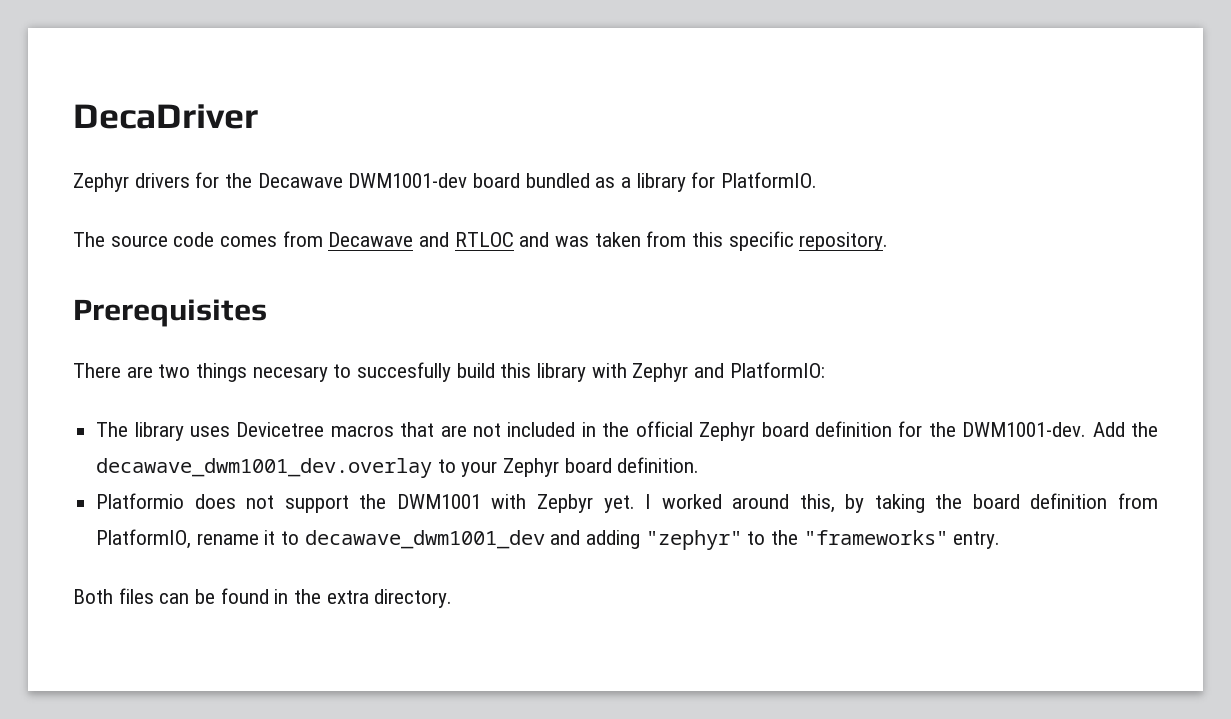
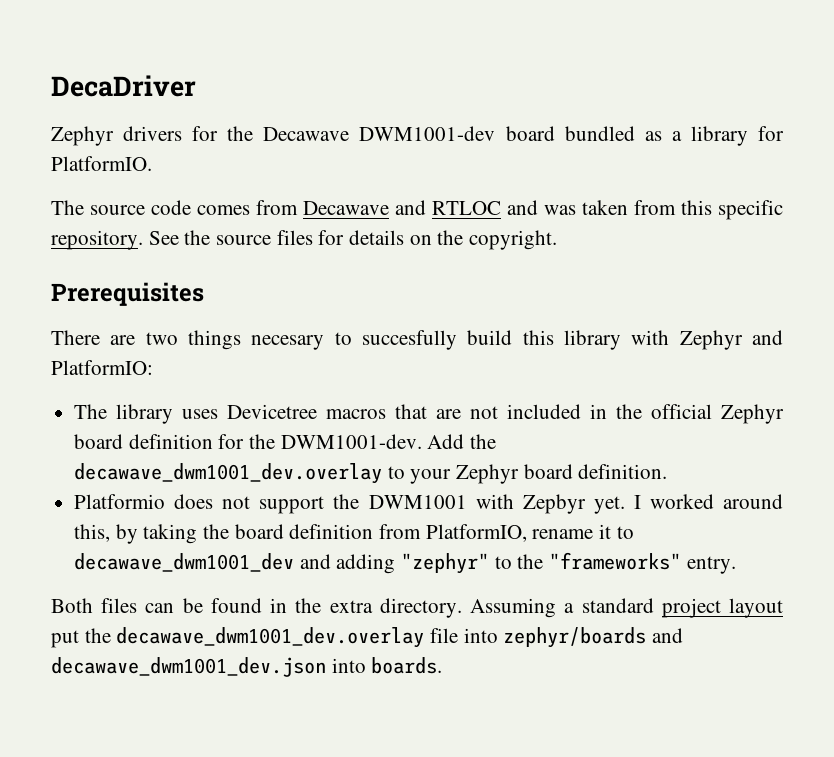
+ See the source files for details on the copyright.
+ Assuming a standard project layout put the decawave_dwm1001_dev.overlay file into zephyr/boards and decawave_dwm1001_dev.json into boards.

